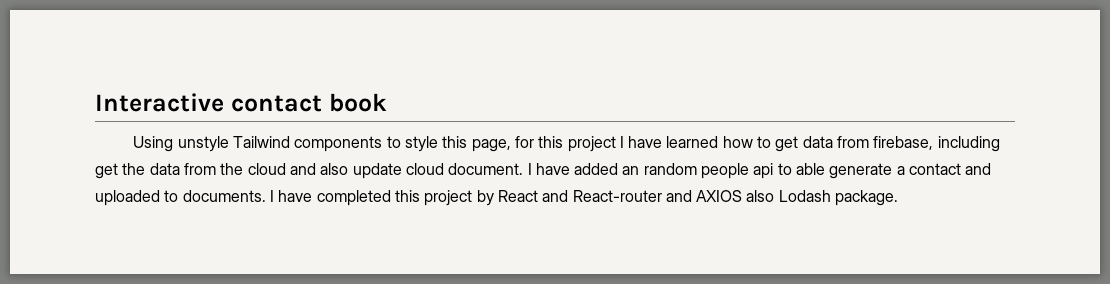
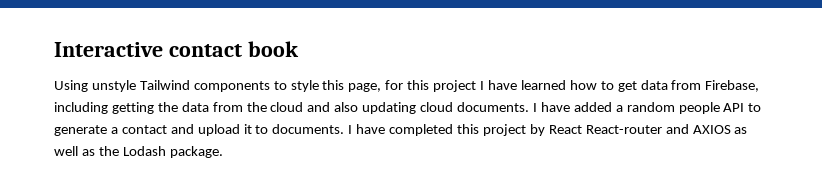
- Using unstyle Tailwind components to style this page, for this project I have learned how to get data from firebase, including get the data from the cloud and also update cloud document.
+ Using unstyle Tailwind components to style this page, for this project I have learned how to get data from Firebase, including getting the data from the cloud and also updating cloud documents.
- I have added an random people api to able generate a contact and uploaded to documents.
+ I have added a random people API to generate a contact and upload it to documents.
- I have completed this project by React and React-router and AXIOS also Lodash package.
+ I have completed this project by React React-router and AXIOS as well as the Lodash package.

